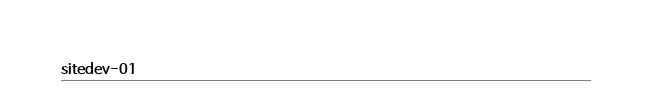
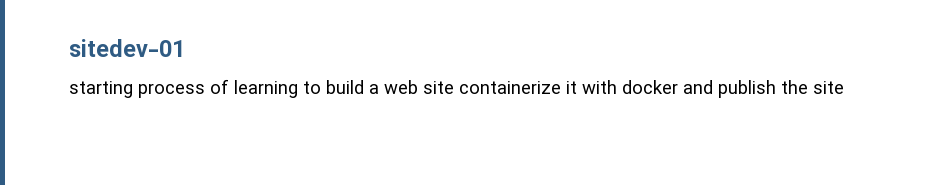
+ starting process of learning to build a web site containerize it with docker and publish the site

